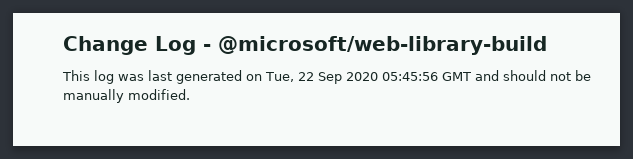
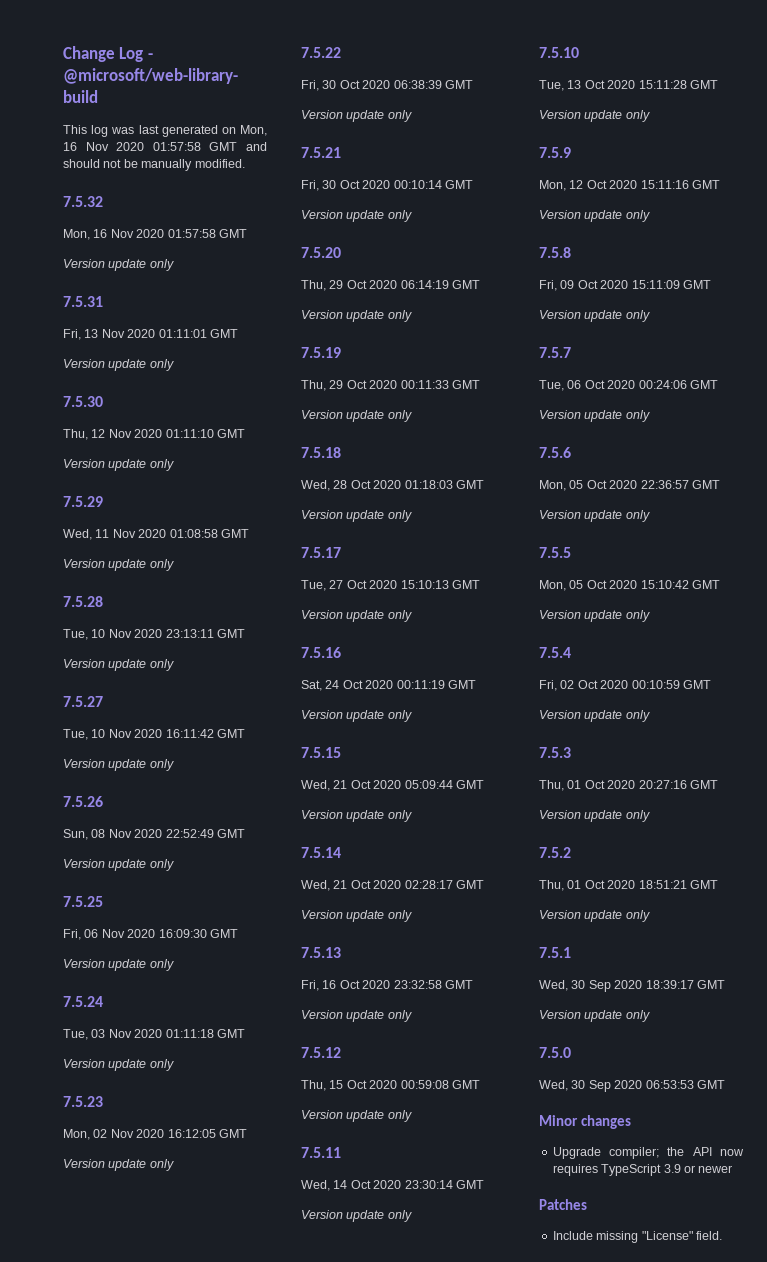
- This log was last generated on Tue, 22 Sep 2020 05:45:56 GMT and should not be manually modified.
+ This log was last generated on Mon, 16 Nov 2020 01:57:58 GMT and should not be manually modified.
+ 7.5.32
+ Mon, 16 Nov 2020 01:57:58 GMT
+ Version update only
+ 7.5.31
+ Fri, 13 Nov 2020 01:11:01 GMT
+ Version update only
+ 7.5.30
+ Thu, 12 Nov 2020 01:11:10 GMT
+ Version update only
+ 7.5.29
+ Wed, 11 Nov 2020 01:08:58 GMT
+ Version update only
+ 7.5.28
+ Tue, 10 Nov 2020 23:13:11 GMT
+ Version update only
+ 7.5.27
+ Tue, 10 Nov 2020 16:11:42 GMT
+ Version update only
+ 7.5.26
+ Sun, 08 Nov 2020 22:52:49 GMT
+ Version update only
+ 7.5.25
+ Fri, 06 Nov 2020 16:09:30 GMT
+ Version update only
+ 7.5.24
+ Tue, 03 Nov 2020 01:11:18 GMT
+ Version update only
+ 7.5.23
+ Mon, 02 Nov 2020 16:12:05 GMT
+ Version update only
+ 7.5.22
+ Fri, 30 Oct 2020 06:38:39 GMT
+ Version update only
+ 7.5.21
+ Fri, 30 Oct 2020 00:10:14 GMT
+ Version update only
+ 7.5.20
+ Thu, 29 Oct 2020 06:14:19 GMT
+ Version update only
+ 7.5.19
+ Thu, 29 Oct 2020 00:11:33 GMT
+ Version update only
+ 7.5.18
+ Wed, 28 Oct 2020 01:18:03 GMT
+ Version update only
+ 7.5.17
+ Tue, 27 Oct 2020 15:10:13 GMT
+ Version update only
+ 7.5.16
+ Sat, 24 Oct 2020 00:11:19 GMT
+ Version update only
+ 7.5.15
+ Wed, 21 Oct 2020 05:09:44 GMT
+ Version update only
+ 7.5.14
+ Wed, 21 Oct 2020 02:28:17 GMT
+ Version update only
+ 7.5.13
+ Fri, 16 Oct 2020 23:32:58 GMT
+ Version update only
+ 7.5.12
+ Thu, 15 Oct 2020 00:59:08 GMT
+ Version update only
+ 7.5.11
+ Wed, 14 Oct 2020 23:30:14 GMT
+ Version update only
+ 7.5.10
+ Tue, 13 Oct 2020 15:11:28 GMT
+ Version update only
+ 7.5.9
+ Mon, 12 Oct 2020 15:11:16 GMT
+ Version update only
+ 7.5.8
+ Fri, 09 Oct 2020 15:11:09 GMT
+ Version update only
+ 7.5.7
+ Tue, 06 Oct 2020 00:24:06 GMT
+ Version update only
+ 7.5.6
+ Mon, 05 Oct 2020 22:36:57 GMT
+ Version update only
+ 7.5.5
+ Mon, 05 Oct 2020 15:10:42 GMT
+ Version update only
+ 7.5.4
+ Fri, 02 Oct 2020 00:10:59 GMT
+ Version update only
+ 7.5.3
+ Thu, 01 Oct 2020 20:27:16 GMT
+ Version update only
+ 7.5.2
+ Thu, 01 Oct 2020 18:51:21 GMT
+ Version update only
+ 7.5.1
+ Wed, 30 Sep 2020 18:39:17 GMT
+ Version update only
+ 7.5.0
+ Wed, 30 Sep 2020 06:53:53 GMT
+ Minor changes
+ Upgrade compiler; the API now requires TypeScript 3.9 or newer
+ Patches
+ Include missing "License" field.

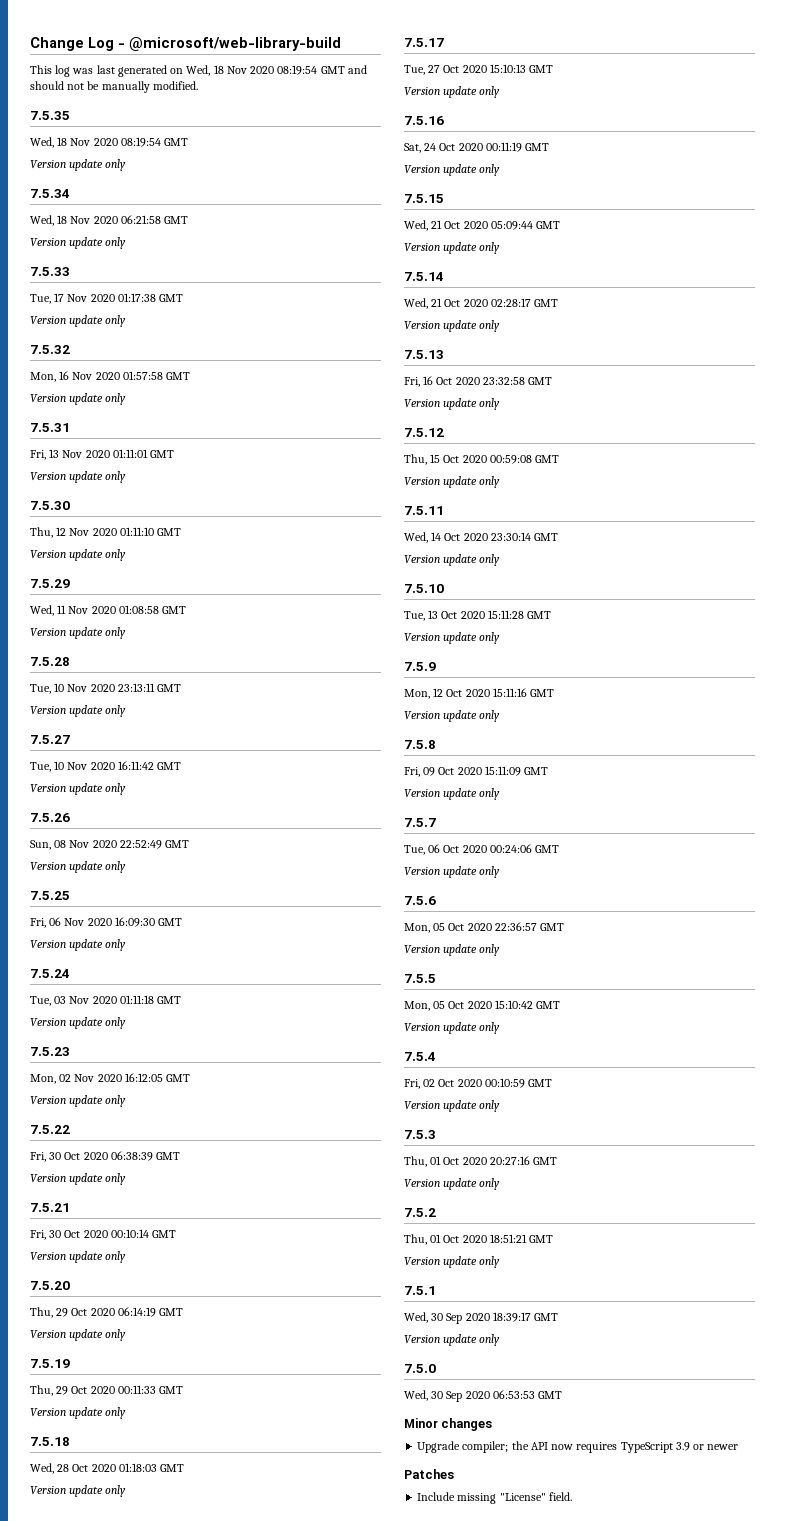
- This log was last generated on Mon, 16 Nov 2020 01:57:58 GMT and should not be manually modified.
+ This log was last generated on Wed, 18 Nov 2020 08:19:54 GMT and should not be manually modified.
+ 7.5.35
+ Wed, 18 Nov 2020 08:19:54 GMT
+ Version update only
+ 7.5.34
+ Wed, 18 Nov 2020 06:21:58 GMT
+ Version update only
+ 7.5.33
+ Tue, 17 Nov 2020 01:17:38 GMT
+ Version update only

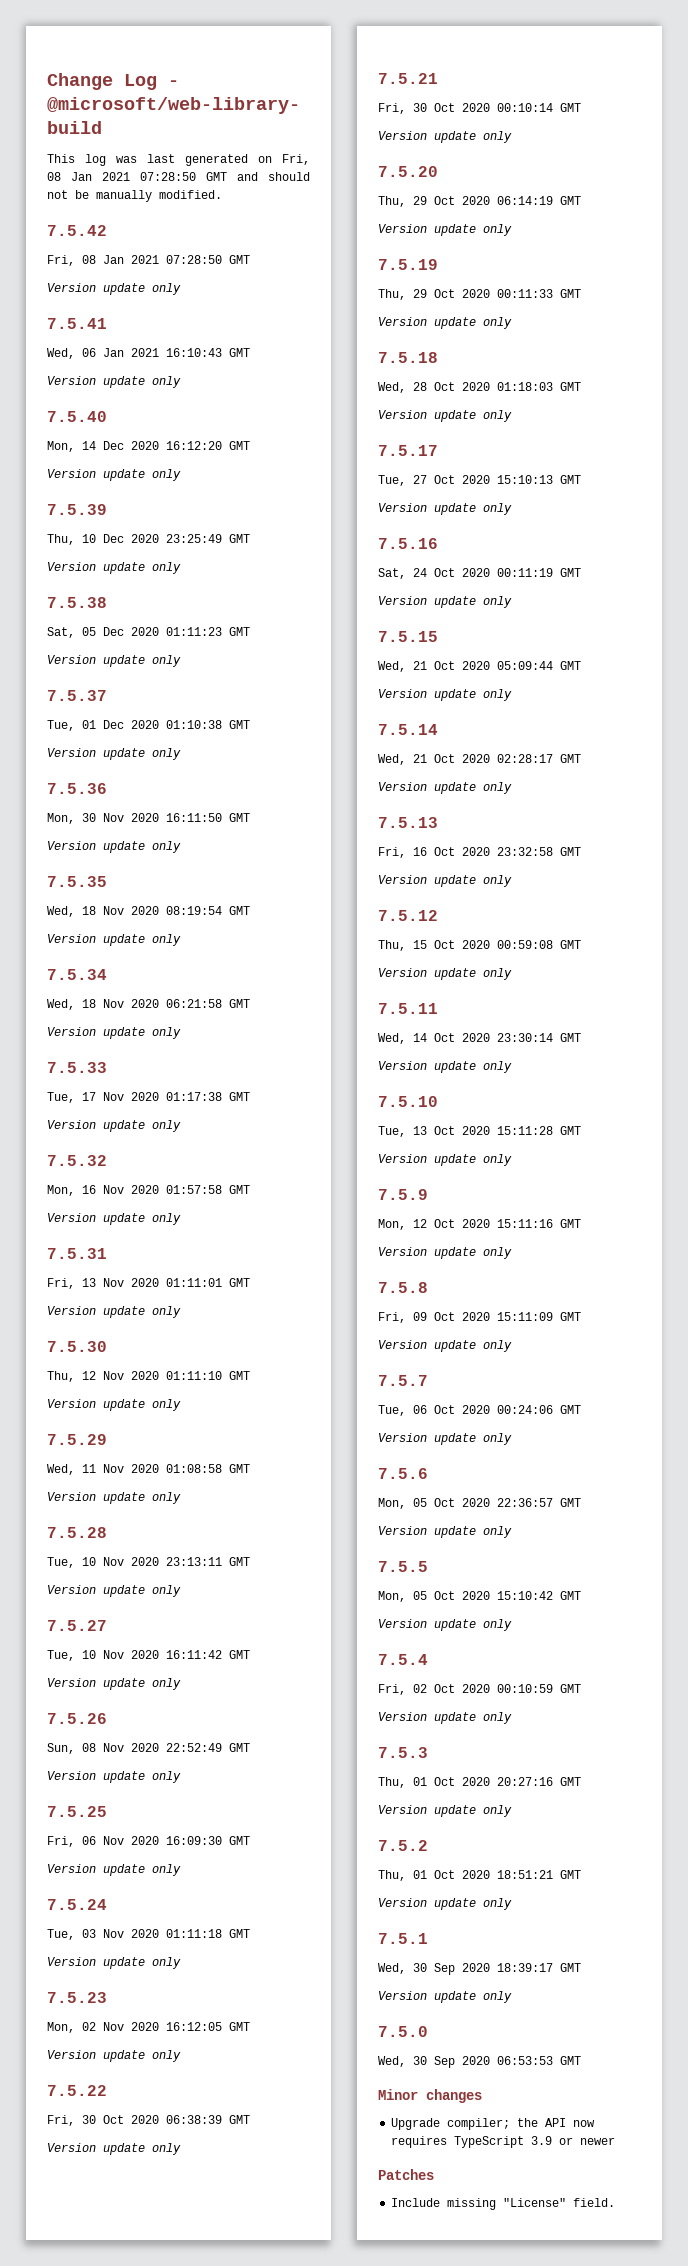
- This log was last generated on Wed, 18 Nov 2020 08:19:54 GMT and should not be manually modified.
+ This log was last generated on Fri, 08 Jan 2021 07:28:50 GMT and should not be manually modified.
+ 7.5.42
+ Fri, 08 Jan 2021 07:28:50 GMT
+ Version update only
+ 7.5.41
+ Wed, 06 Jan 2021 16:10:43 GMT
+ Version update only
+ 7.5.40
+ Mon, 14 Dec 2020 16:12:20 GMT
+ Version update only
+ 7.5.39
+ Thu, 10 Dec 2020 23:25:49 GMT
+ Version update only
+ 7.5.38
+ Sat, 05 Dec 2020 01:11:23 GMT
+ Version update only
+ 7.5.37
+ Tue, 01 Dec 2020 01:10:38 GMT
+ Version update only
+ 7.5.36
+ Mon, 30 Nov 2020 16:11:50 GMT
+ Version update only

